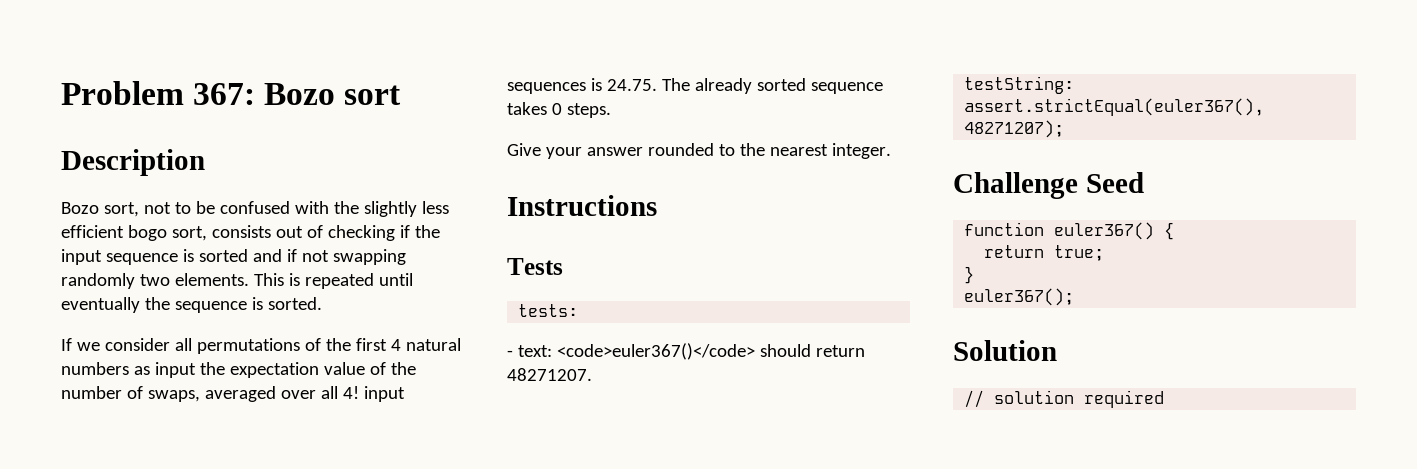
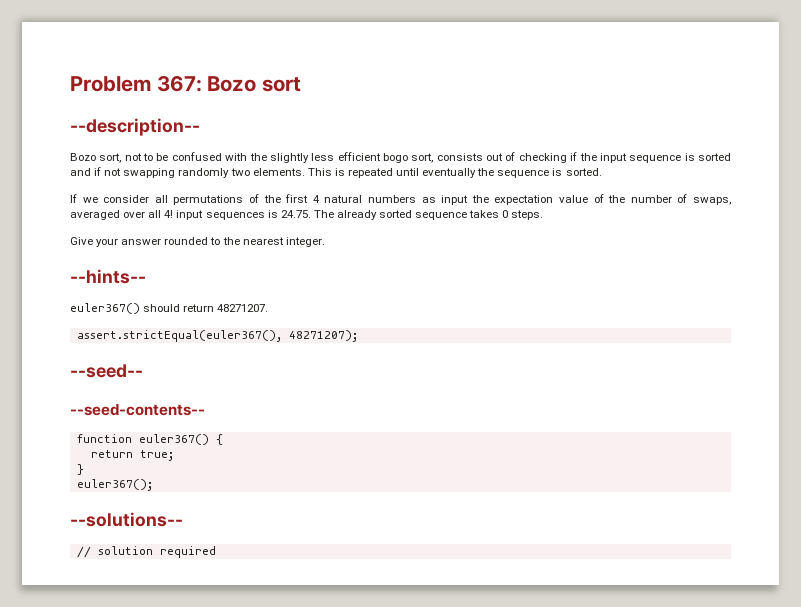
- Description
+ --description--
- Instructions
- Tests
- tests:
- - text: <code>euler367()</code> should return 48271207.
+ --hints--
+ euler367() should return 48271207.
- testString: assert.strictEqual(euler367(), 48271207);
+ assert.strictEqual(euler367(), 48271207);
- Challenge Seed
+ --seed--
+ --seed-contents--
- Solution
+ --solutions--

